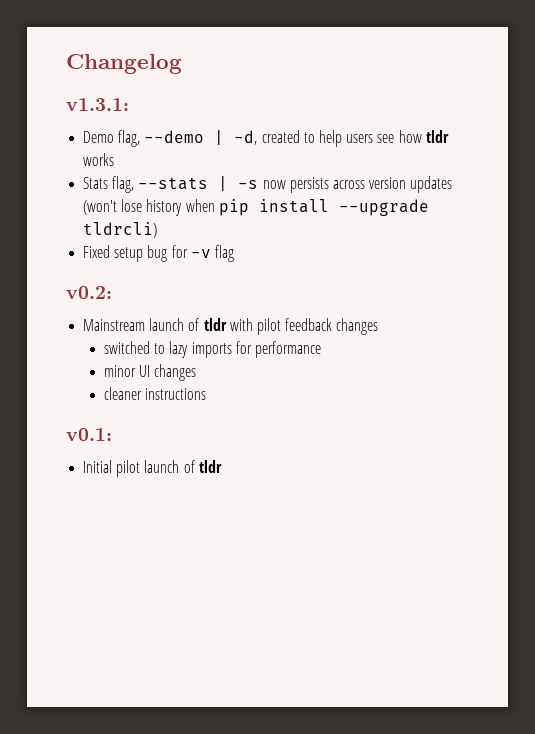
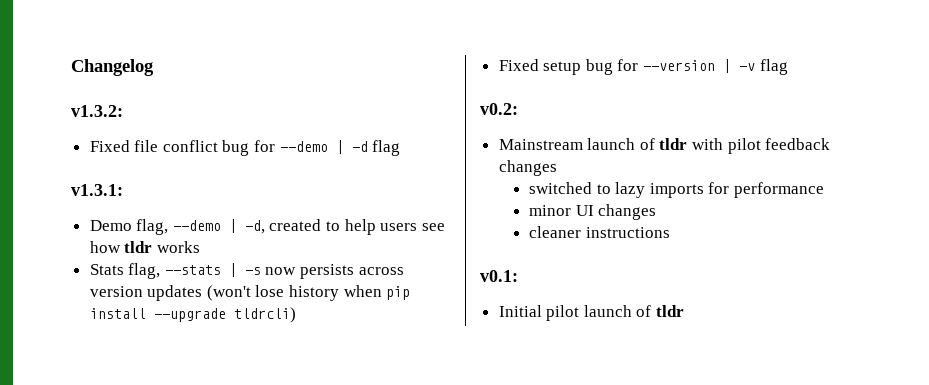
+ v1.3.2:
+ Fixed file conflict bug for --demo | -d flag
- Fixed setup bug for -v flag
+ Fixed setup bug for --version | -v flag

